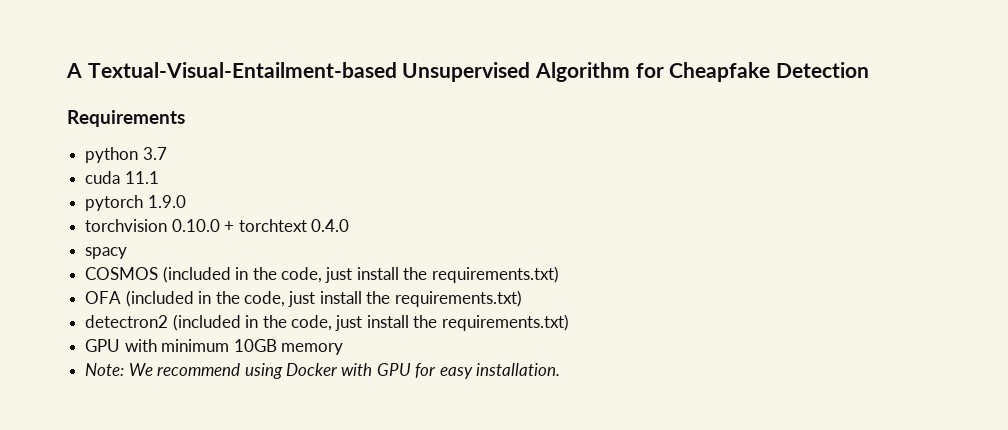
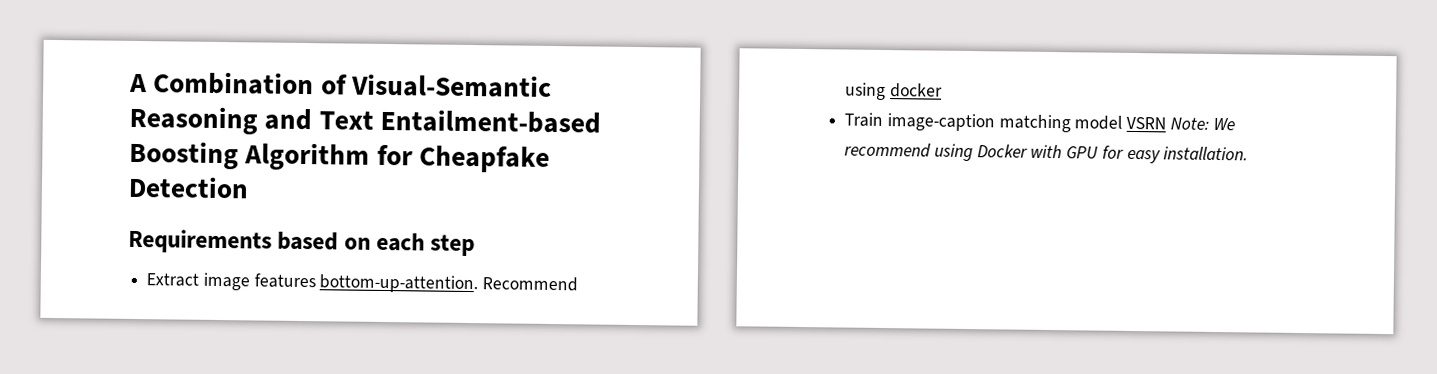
- A Textual-Visual-Entailment-based Unsupervised Algorithm for Cheapfake Detection
+ A Combination of Visual-Semantic Reasoning and Text Entailment-based Boosting Algorithm for Cheapfake Detection
- Requirements
- python 3.7
- cuda 11.1
- pytorch 1.9.0
- torchvision 0.10.0 + torchtext 0.4.0
- spacy
- COSMOS (included in the code, just install the requirements.txt)
- OFA (included in the code, just install the requirements.txt)
- detectron2 (included in the code, just install the requirements.txt)
- GPU with minimum 10GB memory
- Note: We recommend using Docker with GPU for easy installation.
+ Requirements based on each step
+ Extract image features bottom-up-attention. Recommend using docker
+ Train image-caption matching model VSRN Note: We recommend using Docker with GPU for easy installation.

